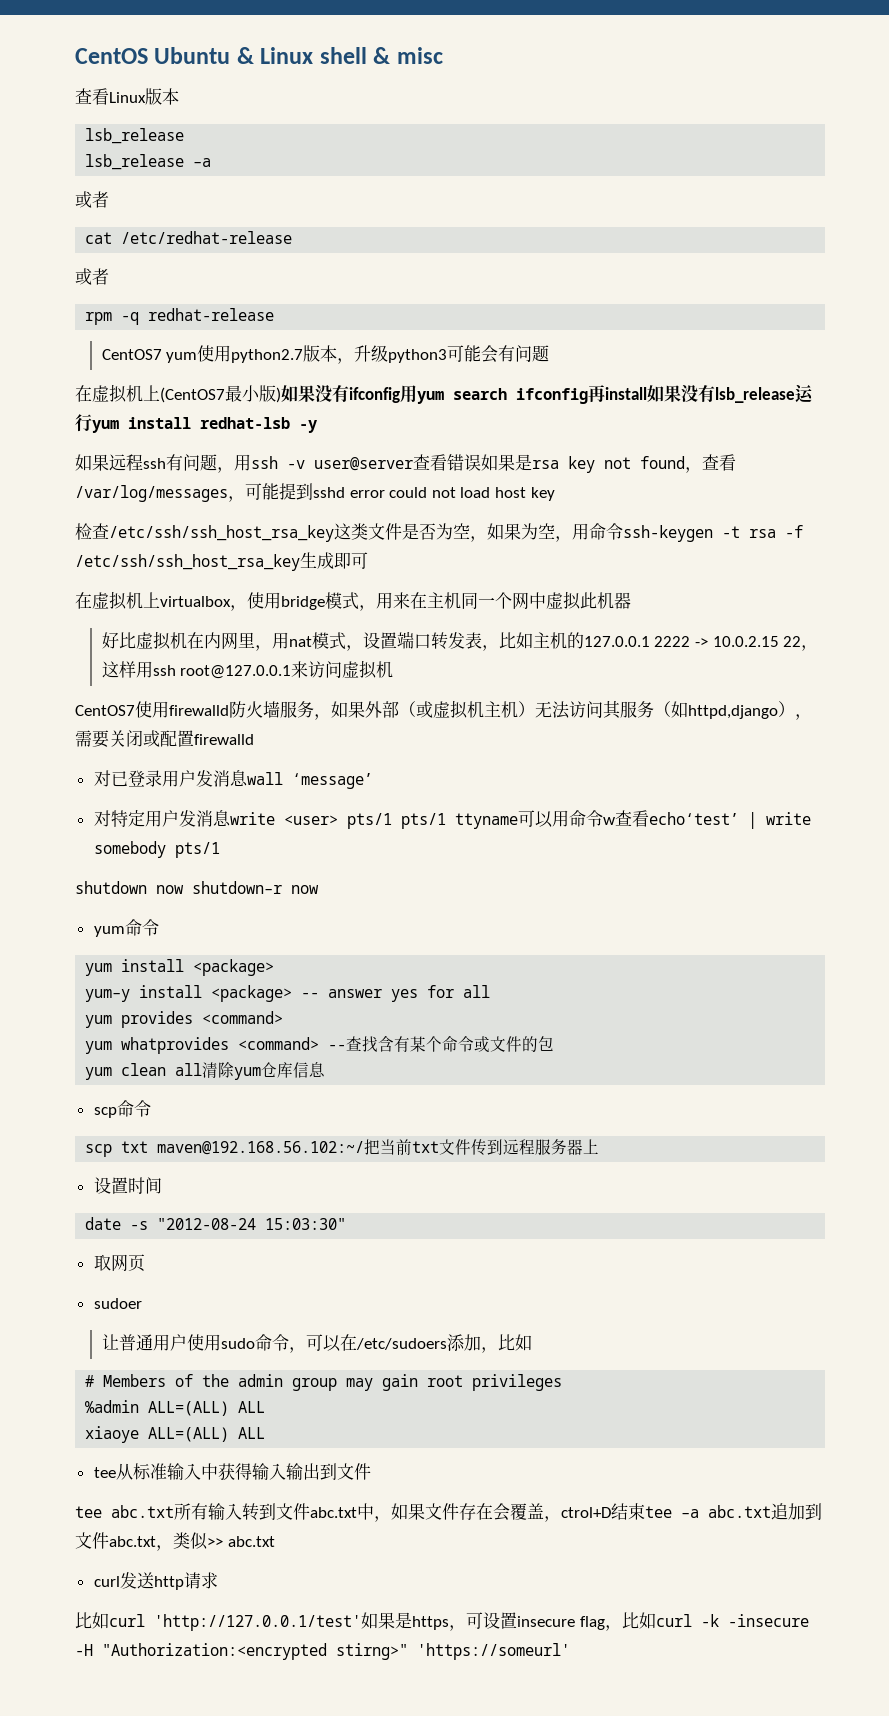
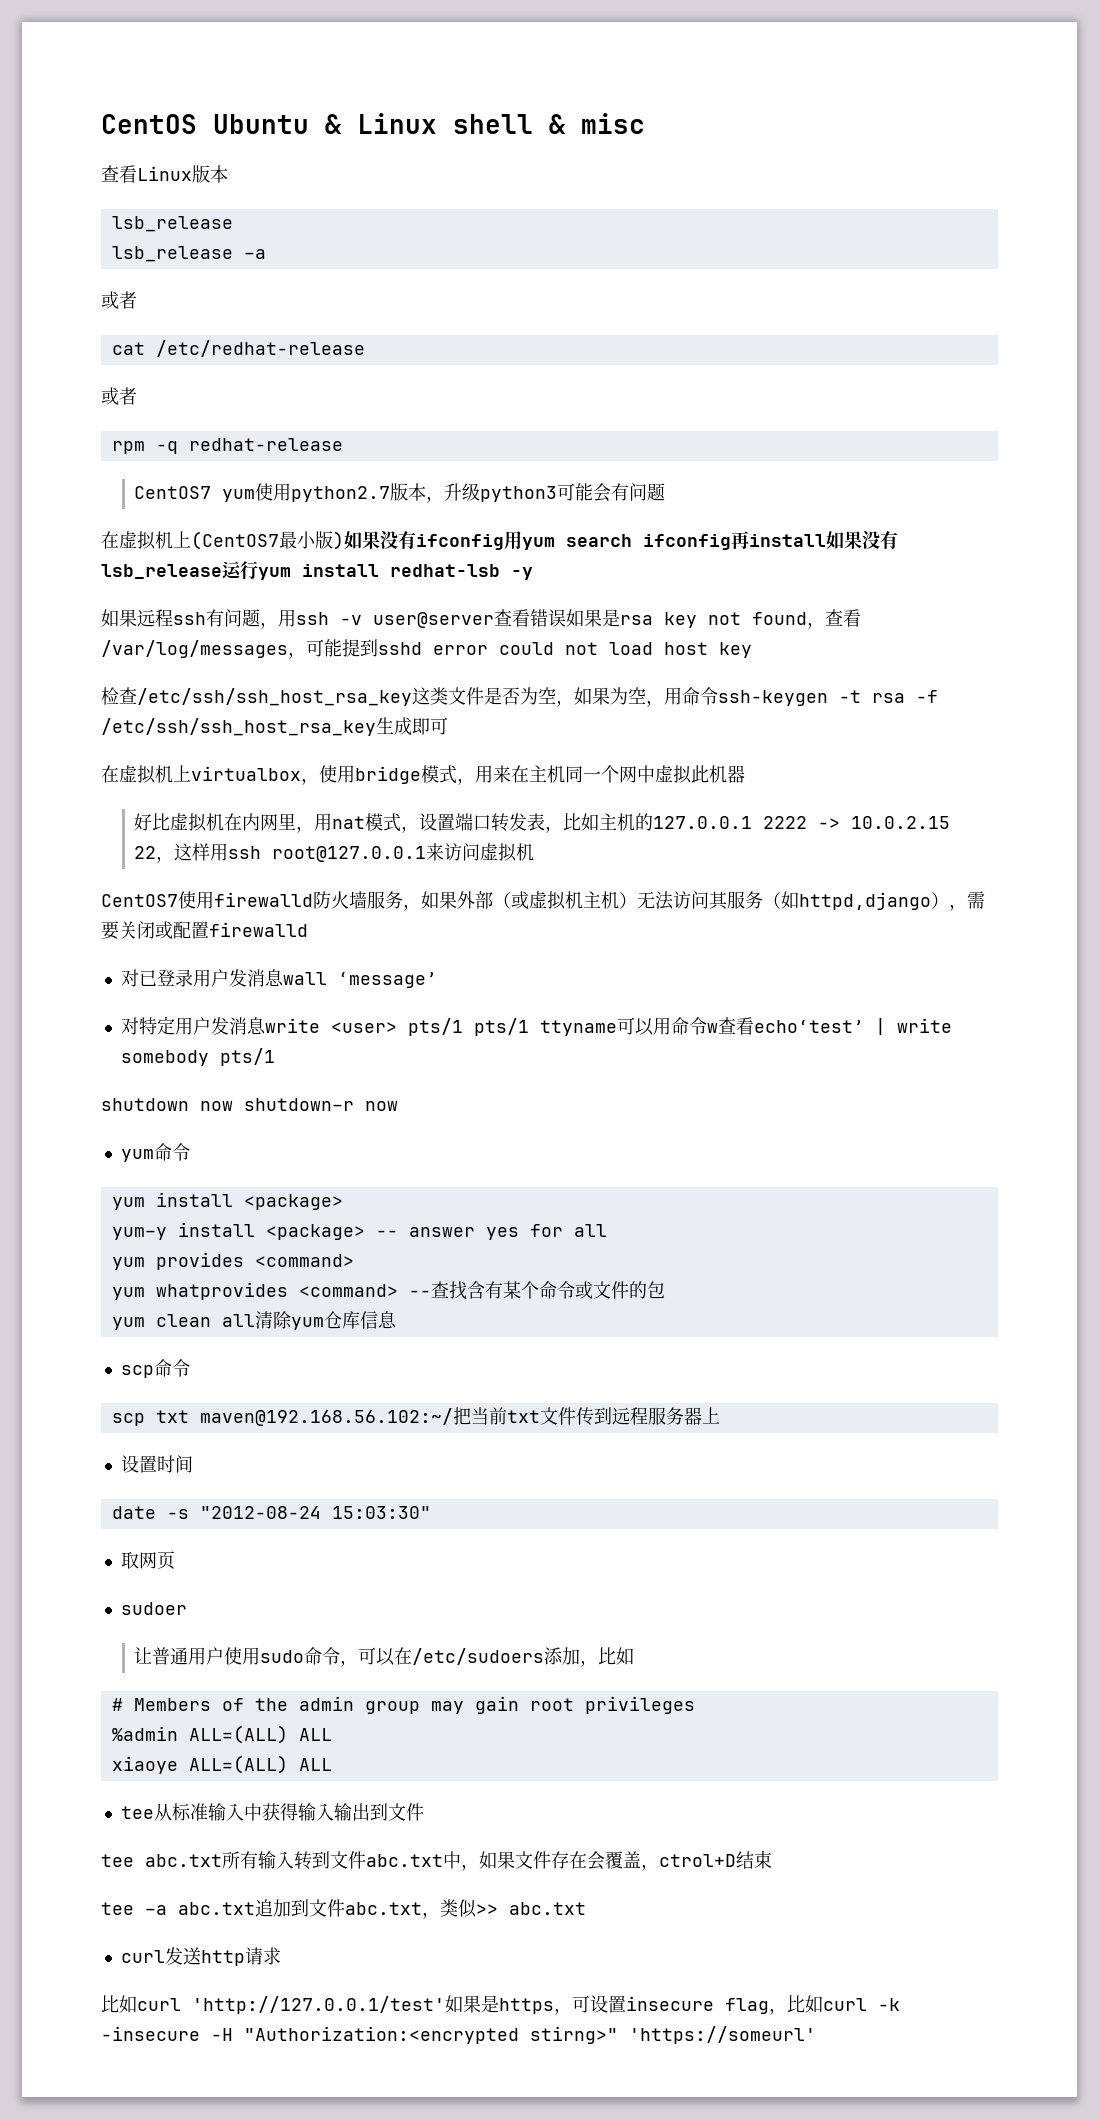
- tee abc.txt所有输入转到文件abc.txt中，如果文件存在会覆盖，ctrol+D结束tee –a abc.txt追加到文件abc.txt，类似>> abc.txt
+ tee abc.txt所有输入转到文件abc.txt中，如果文件存在会覆盖，ctrol+D结束
+ tee –a abc.txt追加到文件abc.txt，类似>> abc.txt

